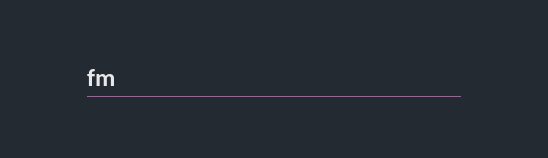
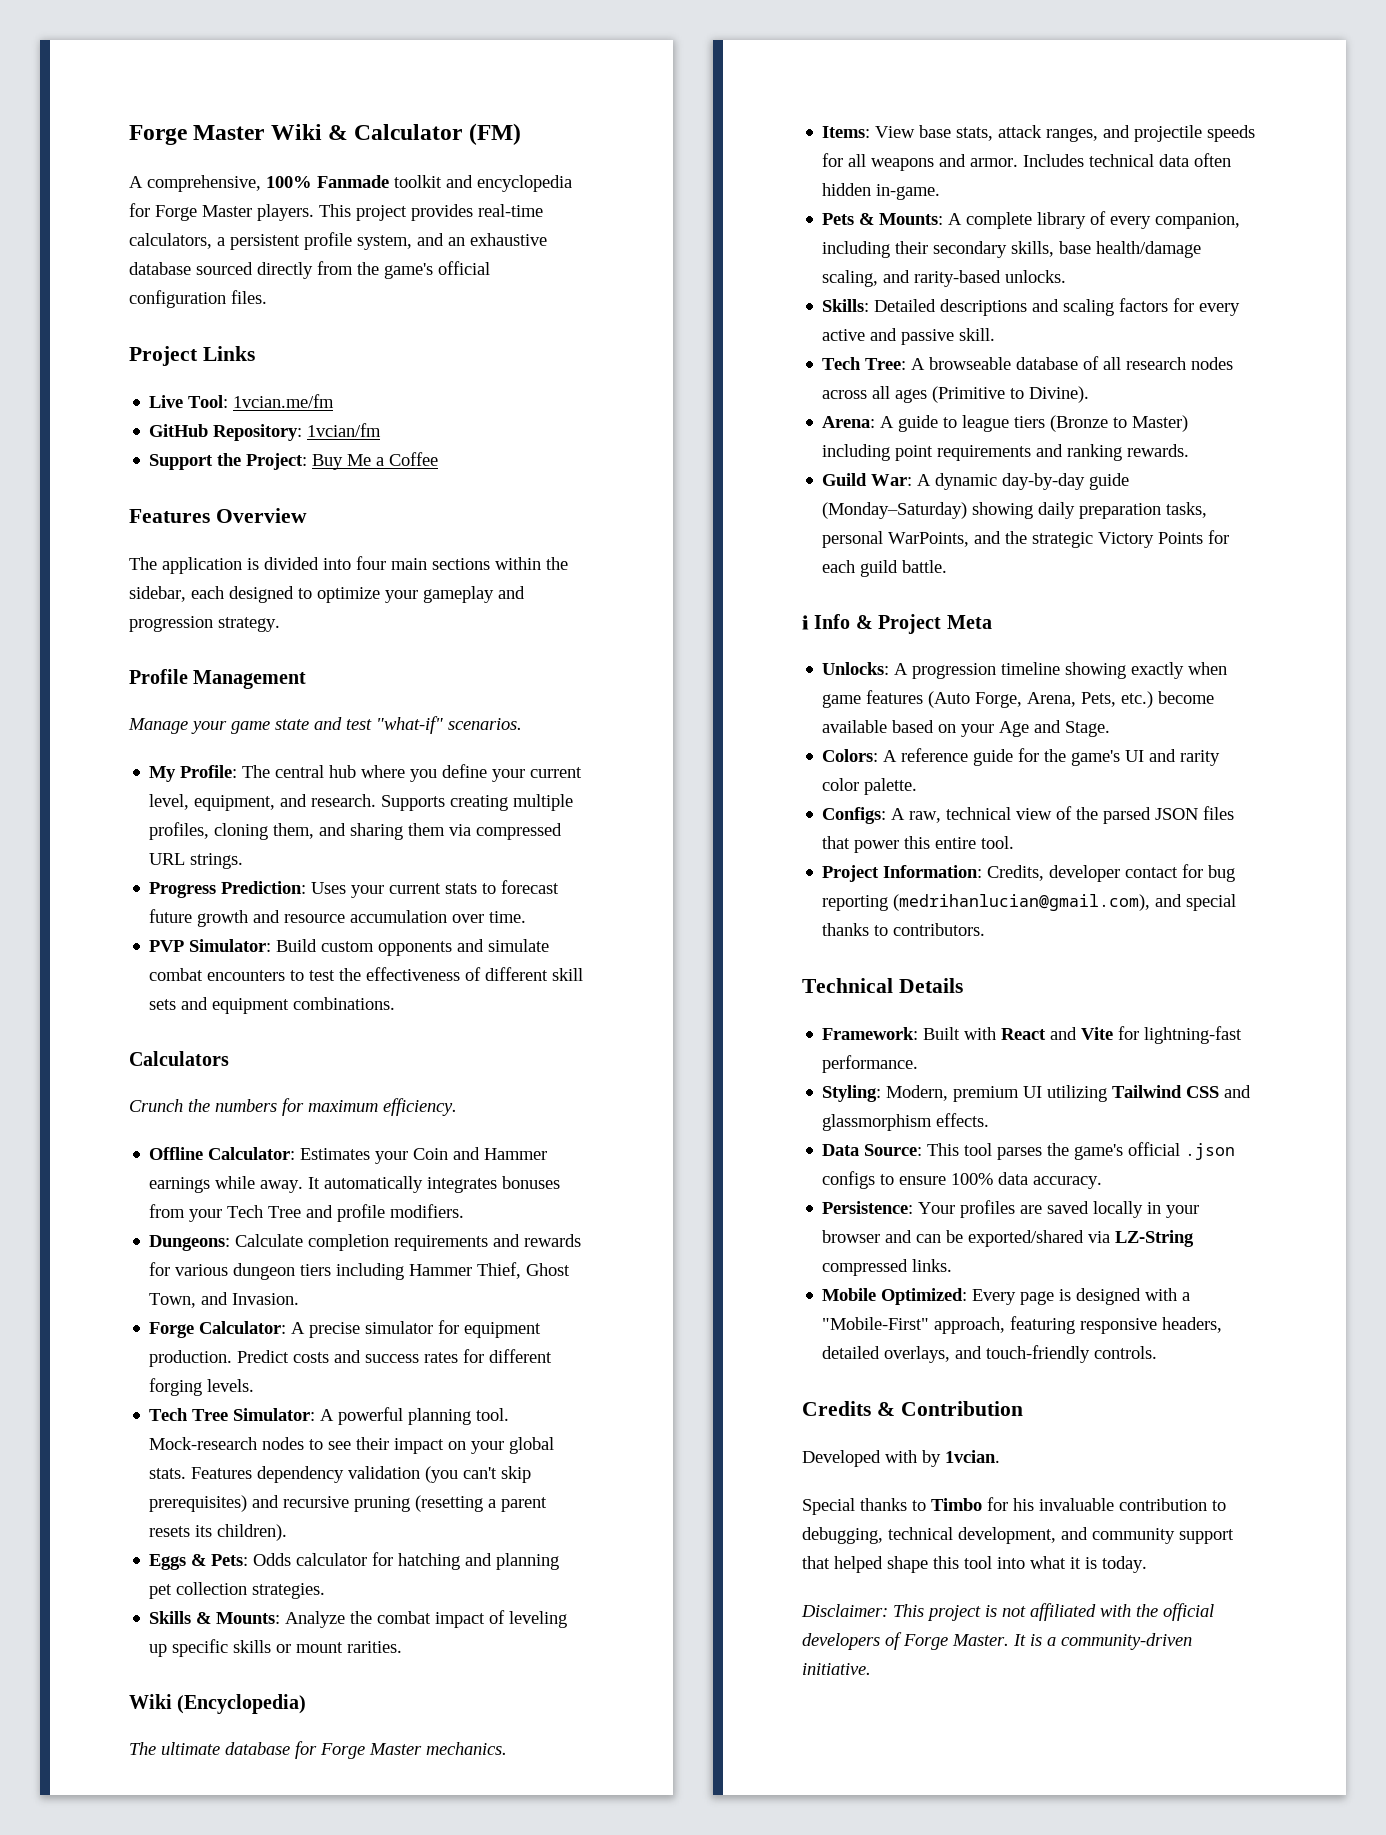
- fm
+ Forge Master Wiki & Calculator (FM)
+ A comprehensive, 100% Fanmade toolkit and encyclopedia for Forge Master players. This project provides real-time calculators, a persistent profile system, and an exhaustive database sourced directly from the game's official configuration files.
+ Project Links
+ Live Tool: 1vcian.me/fm
+ GitHub Repository: 1vcian/fm
+ Support the Project: Buy Me a Coffee
+ Features Overview
+ The application is divided into four main sections within the sidebar, each designed to optimize your gameplay and progression strategy.
+ Profile Management
+ Manage your game state and test "what-if" scenarios.
+ My Profile: The central hub where you define your current level, equipment, and research. Supports creating multiple profiles, cloning them, and sharing them via compressed URL strings.
+ Progress Prediction: Uses your current stats to forecast future growth and resource accumulation over time.
+ PVP Simulator: Build custom opponents and simulate combat encounters to test the effectiveness of different skill sets and equipment combinations.
+ Calculators
+ Crunch the numbers for maximum efficiency.
+ Offline Calculator: Estimates your Coin and Hammer earnings while away. It automatically integrates bonuses from your Tech Tree and profile modifiers.
+ Dungeons: Calculate completion requirements and rewards for various dungeon tiers including Hammer Thief, Ghost Town, and Invasion.
+ Forge Calculator: A precise simulator for equipment production. Predict costs and success rates for different forging levels.
+ Tech Tree Simulator: A powerful planning tool. Mock-research nodes to see their impact on your global stats. Features dependency validation (you can't skip prerequisites) and recursive pruning (resetting a parent resets its children).
+ Eggs & Pets: Odds calculator for hatching and planning pet collection strategies.
+ Skills & Mounts: Analyze the combat impact of leveling up specific skills or mount rarities.
+ Wiki (Encyclopedia)
+ The ultimate database for Forge Master mechanics.
+ Items: View base stats, attack ranges, and projectile speeds for all weapons and armor. Includes technical data often hidden in-game.
+ Pets & Mounts: A complete library of every companion, including their secondary skills, base health/damage scaling, and rarity-based unlocks.
+ Skills: Detailed descriptions and scaling factors for every active and passive skill.
+ Tech Tree: A browseable database of all research nodes across all ages (Primitive to Divine).
+ Arena: A guide to league tiers (Bronze to Master) including point requirements and ranking rewards.
+ Guild War: A dynamic day-by-day guide (Monday–Saturday) showing daily preparation tasks, personal WarPoints, and the strategic Victory Points for each guild battle.
+ ℹ Info & Project Meta
+ Unlocks: A progression timeline showing exactly when game features (Auto Forge, Arena, Pets, etc.) become available based on your Age and Stage.
+ Colors: A reference guide for the game's UI and rarity color palette.
+ Configs: A raw, technical view of the parsed JSON files that power this entire tool.
+ Project Information: Credits, developer contact for bug reporting (medrihanlucian@gmail.com), and special thanks to contributors.
+ Technical Details
+ Framework: Built with React and Vite for lightning-fast performance.
+ Styling: Modern, premium UI utilizing Tailwind CSS and glassmorphism effects.
+ Data Source: This tool parses the game's official .json configs to ensure 100% data accuracy.
+ Persistence: Your profiles are saved locally in your browser and can be exported/shared via LZ-String compressed links.
+ Mobile Optimized: Every page is designed with a "Mobile-First" approach, featuring responsive headers, detailed overlays, and touch-friendly controls.
+ Credits & Contribution
+ Developed with by 1vcian.
+ Special thanks to Timbo for his invaluable contribution to debugging, technical development, and community support that helped shape this tool into what it is today.
+ Disclaimer: This project is not affiliated with the official developers of Forge Master. It is a community-driven initiative.

